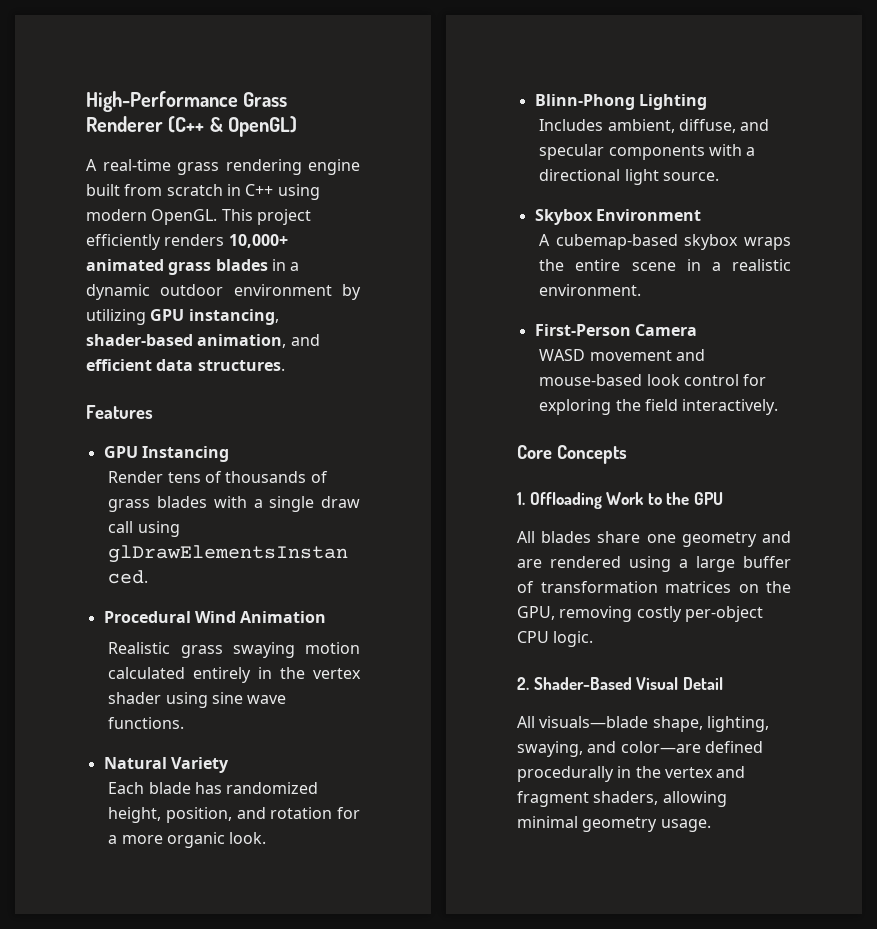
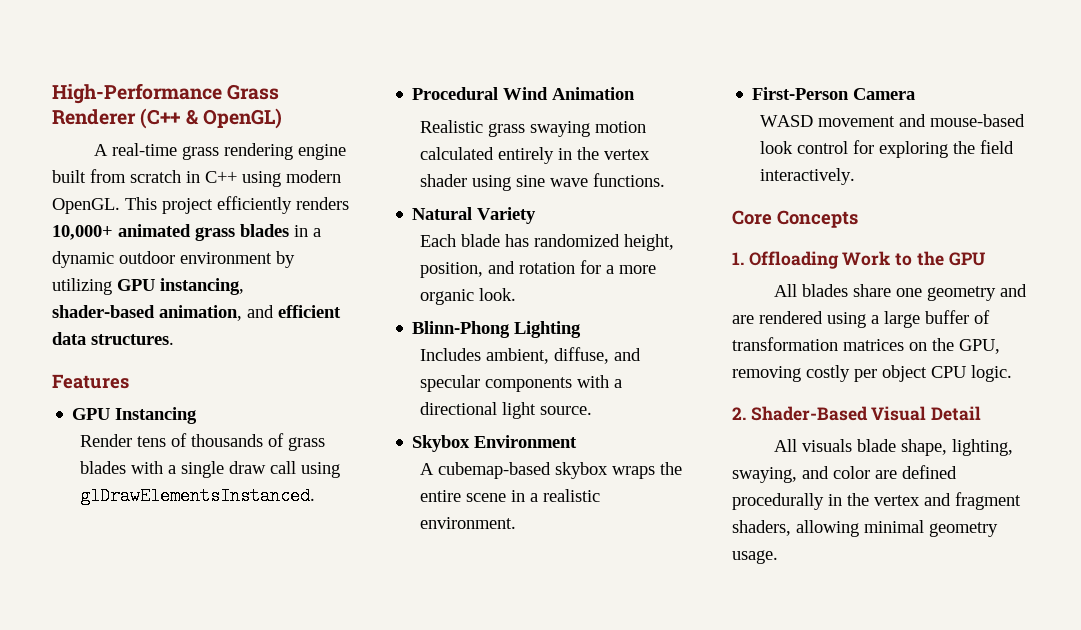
- All blades share one geometry and are rendered using a large buffer of transformation matrices on the GPU, removing costly per-object CPU logic.
+ All blades share one geometry and are rendered using a large buffer of transformation matrices on the GPU, removing costly per object CPU logic.
- All visuals—blade shape, lighting, swaying, and color—are defined procedurally in the vertex and fragment shaders, allowing minimal geometry usage.
+ All visuals blade shape, lighting, swaying, and color are defined procedurally in the vertex and fragment shaders, allowing minimal geometry usage.

